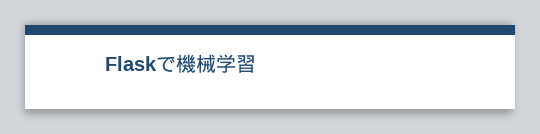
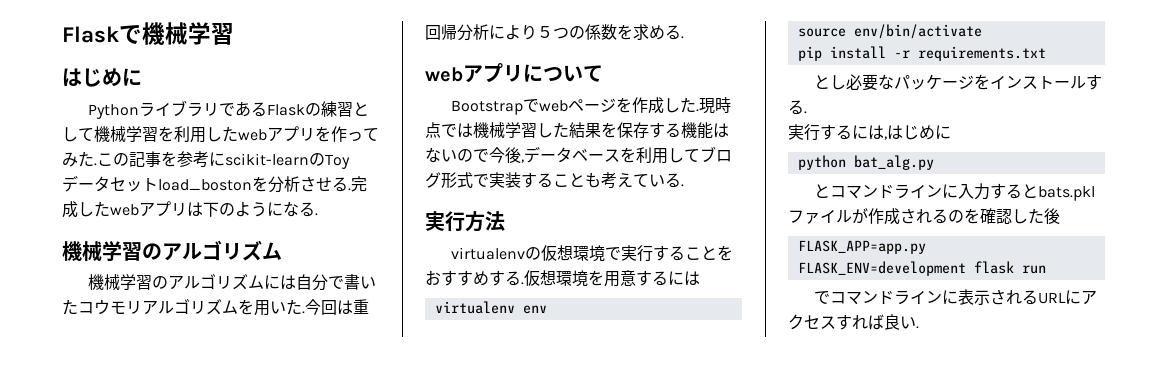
  Flaskで機械学習
+ はじめに
+ PythonライブラリであるFlaskの練習として機械学習を利用したwebアプリを作ってみた.この記事を参考にscikit-learnのToyデータセットload_bostonを分析させる.完成したwebアプリは下のようになる.
+ 機械学習のアルゴリズム
+ 機械学習のアルゴリズムには自分で書いたコウモリアルゴリズムを用いた.今回は重回帰分析により５つの係数を求める.
+ webアプリについて
+ Bootstrapでwebページを作成した.現時点では機械学習した結果を保存する機能はないので今後,データベースを利用してブログ形式で実装することも考えている.
+ 実行方法
+ virtualenvの仮想環境で実行することをおすすめする.仮想環境を用意するには
+ virtualenv env
+ source env/bin/activate
+ pip install -r requirements.txt
+ とし必要なパッケージをインストールする.
+ 実行するには,はじめに
+ python bat_alg.py
+ とコマンドラインに入力するとbats.pklファイルが作成されるのを確認した後
+ FLASK_APP=app.py FLASK_ENV=development flask run
+ でコマンドラインに表示されるURLにアクセスすれば良い.

